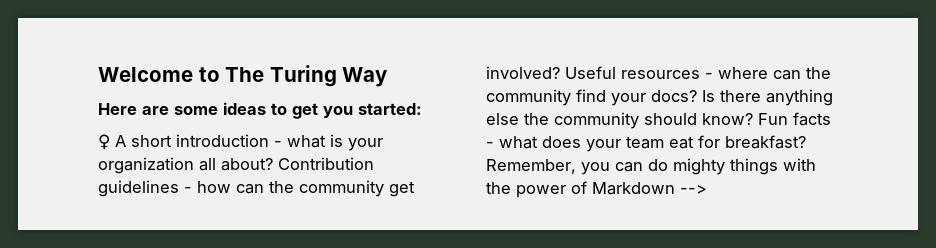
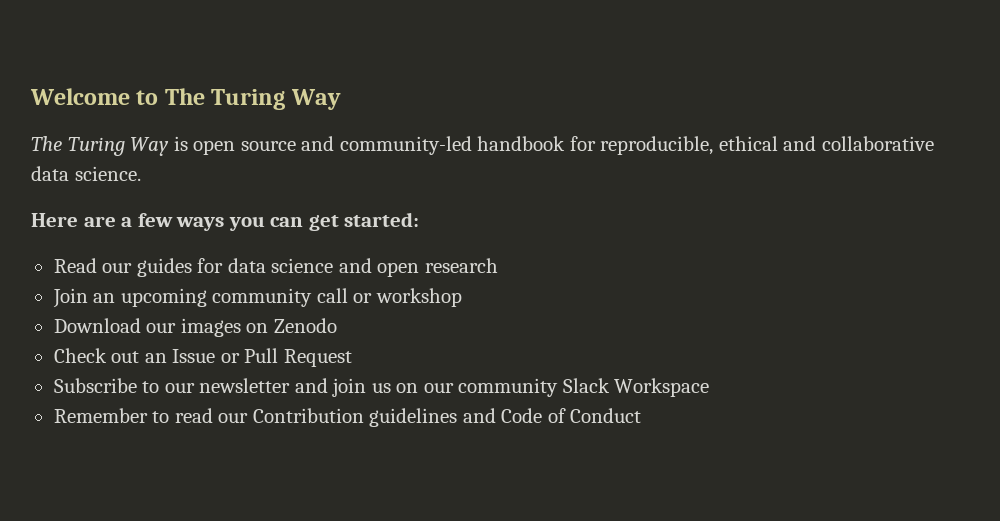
- Here are some ideas to get you started:
- ♀ A short introduction - what is your organization all about? Contribution guidelines - how can the community get involved? Useful resources - where can the community find your docs? Is there anything else the community should know? Fun facts - what does your team eat for breakfast? Remember, you can do mighty things with the power of Markdown -->
+ The Turing Way is open source and community-led handbook for reproducible, ethical and collaborative data science.
+ Here are a few ways you can get started:
+ Read our guides for data science and open research
+ Join an upcoming community call or workshop
+ Download our images on Zenodo
+ Check out an Issue or Pull Request
+ Subscribe to our newsletter and join us on our community Slack Workspace
+ Remember to read our Contribution guidelines and Code of Conduct

